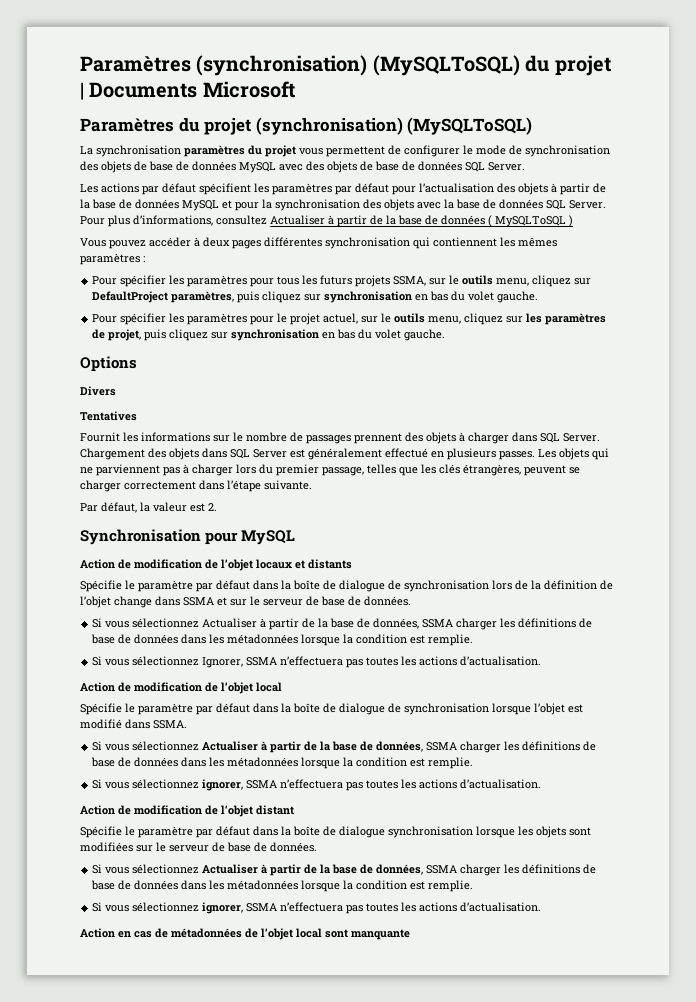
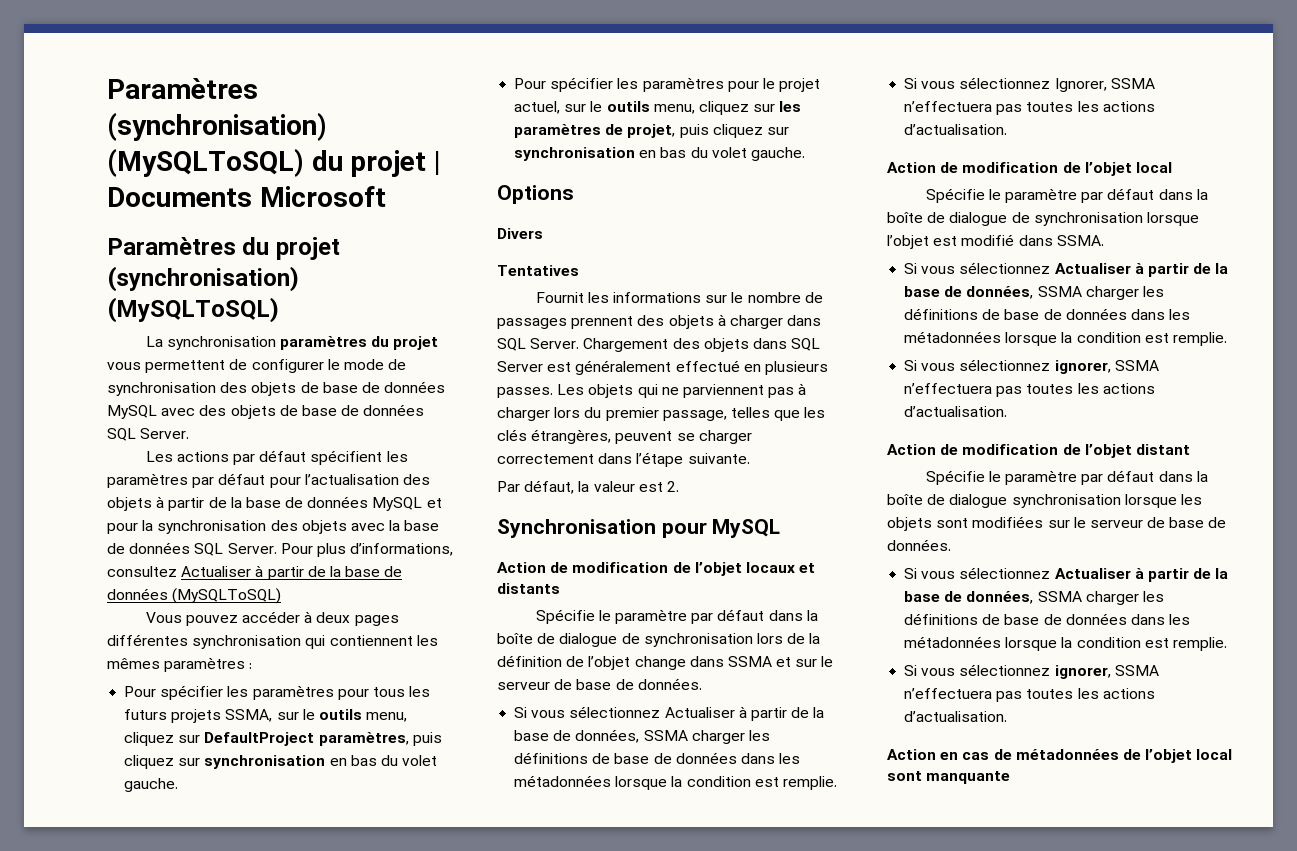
- Pour plus d’informations, consultez Actualiser à partir de la base de données ( MySQLToSQL )
+ Pour plus d’informations, consultez Actualiser à partir de la base de données (MySQLToSQL)

